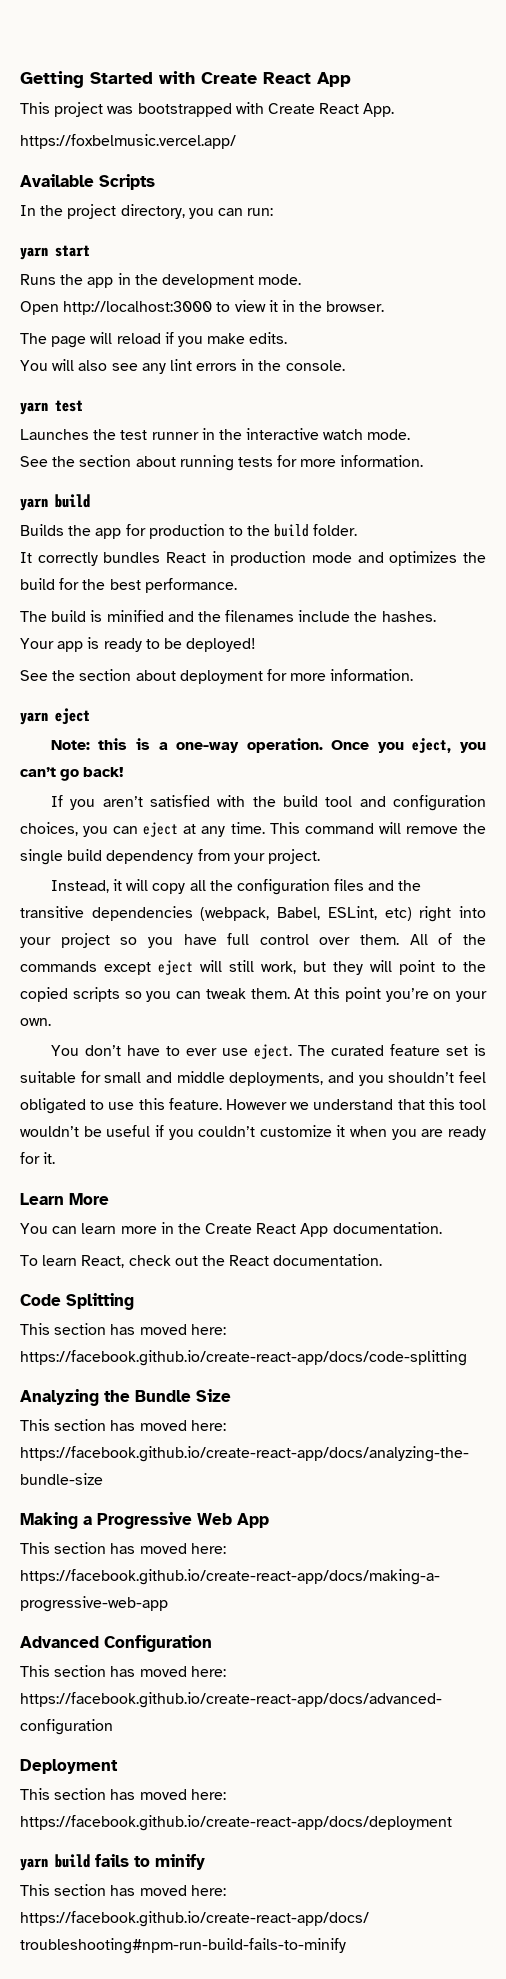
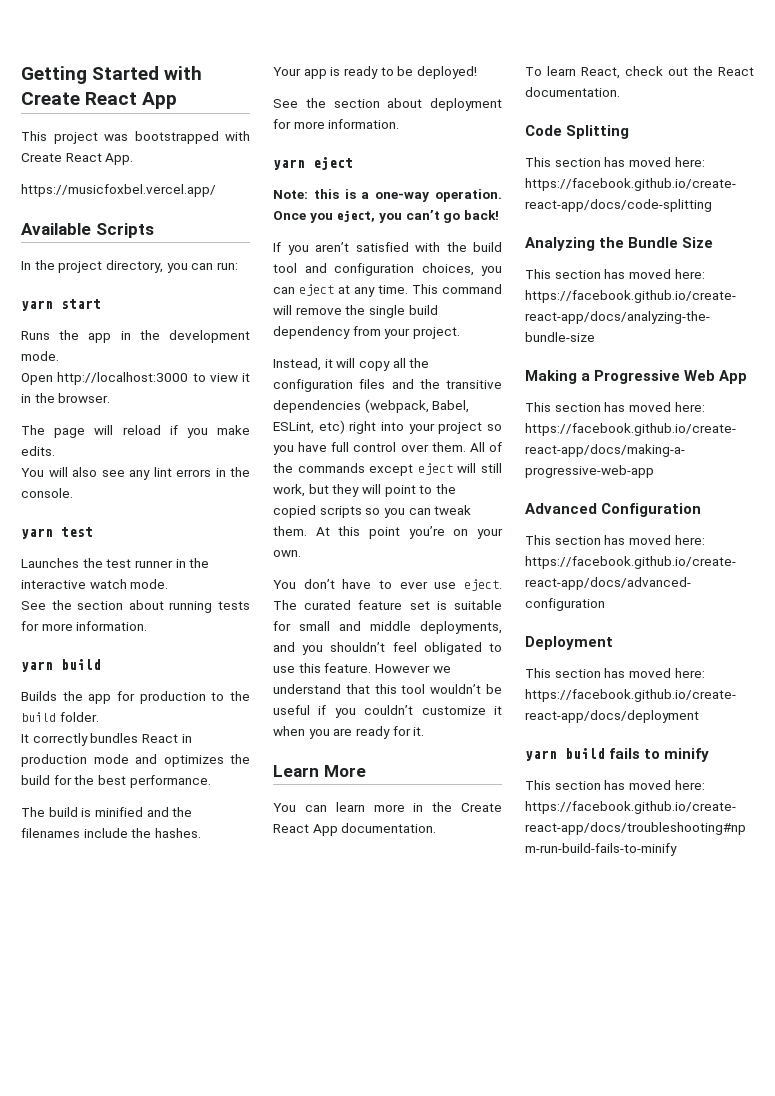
- https://foxbelmusic.vercel.app/
+ https://musicfoxbel.vercel.app/

